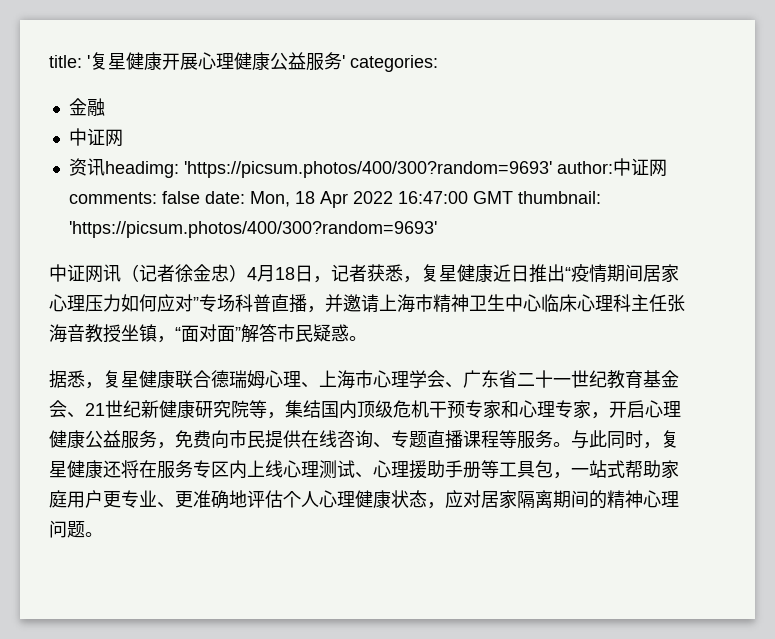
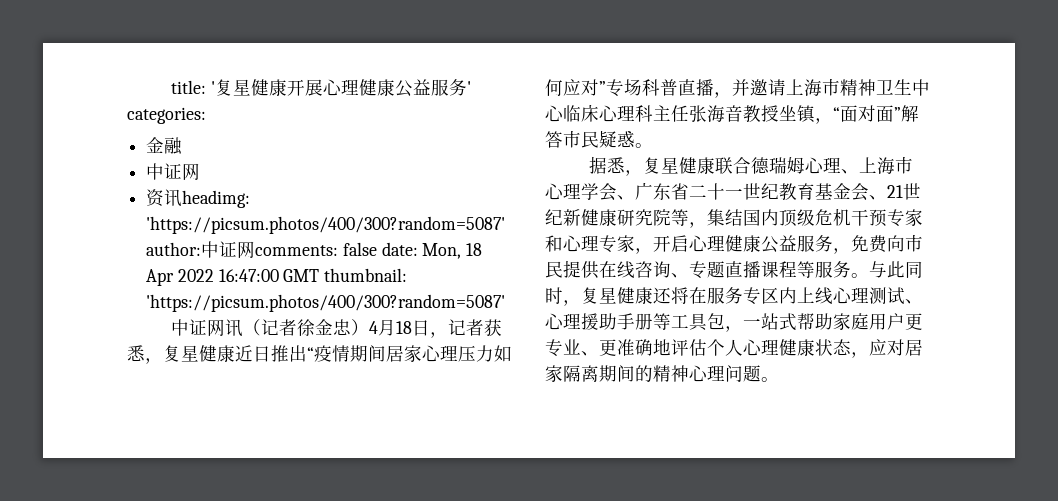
- 资讯headimg: 'https://picsum.photos/400/300?random=9693' author:中证网comments: false date: Mon, 18 Apr 2022 16:47:00 GMT thumbnail: 'https://picsum.photos/400/300?random=9693'
+ 资讯headimg: 'https://picsum.photos/400/300?random=5087' author:中证网comments: false date: Mon, 18 Apr 2022 16:47:00 GMT thumbnail: 'https://picsum.photos/400/300?random=5087'

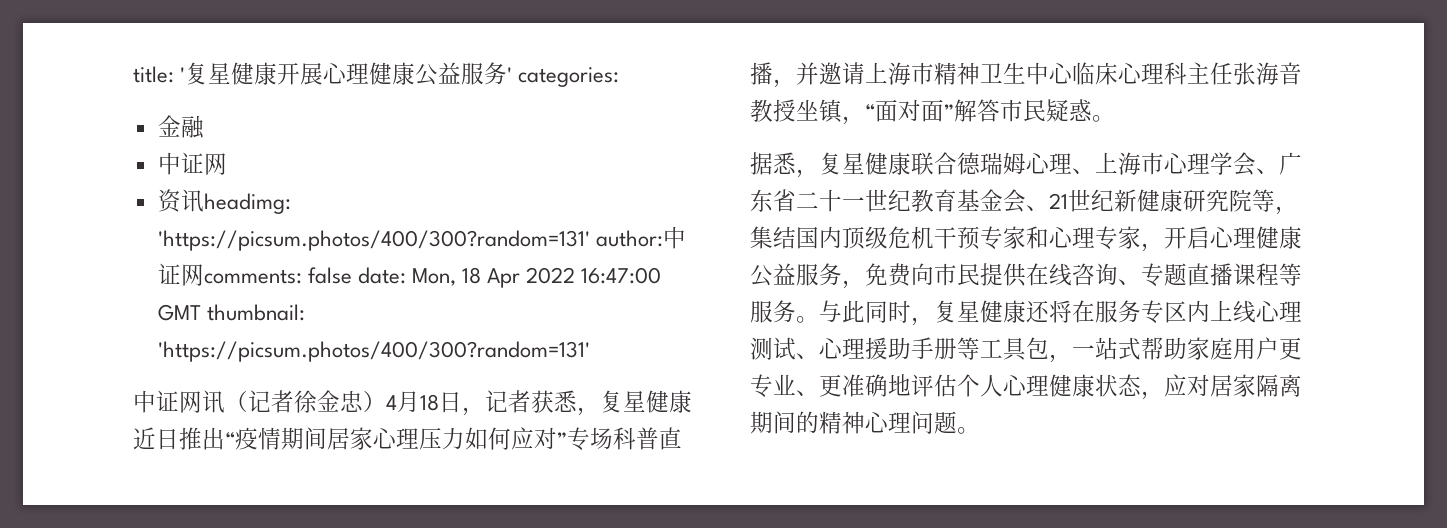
- 资讯headimg: 'https://picsum.photos/400/300?random=5087' author:中证网comments: false date: Mon, 18 Apr 2022 16:47:00 GMT thumbnail: 'https://picsum.photos/400/300?random=5087'
+ 资讯headimg: 'https://picsum.photos/400/300?random=131' author:中证网comments: false date: Mon, 18 Apr 2022 16:47:00 GMT thumbnail: 'https://picsum.photos/400/300?random=131'

